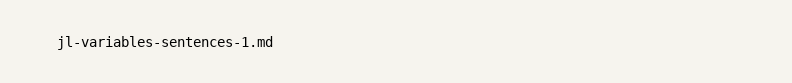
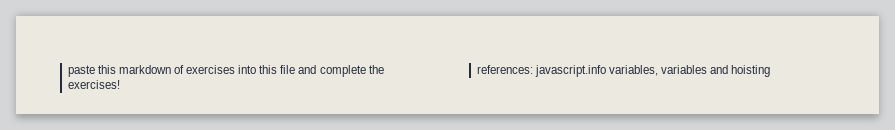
- jl-variables-sentences-1.md
+ paste this markdown of exercises into this file and complete the exercises!
+ references: javascript.info variables, variables and hoisting

